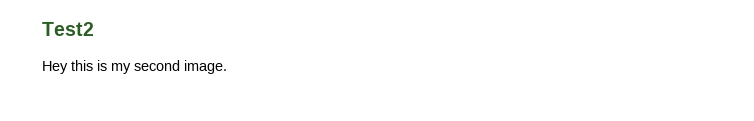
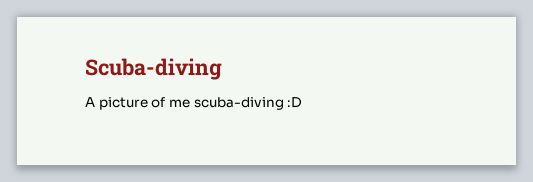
- Test2
- Hey this is my second image.
+ Scuba-diving
+ A picture of me scuba-diving :D

